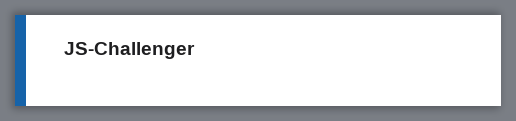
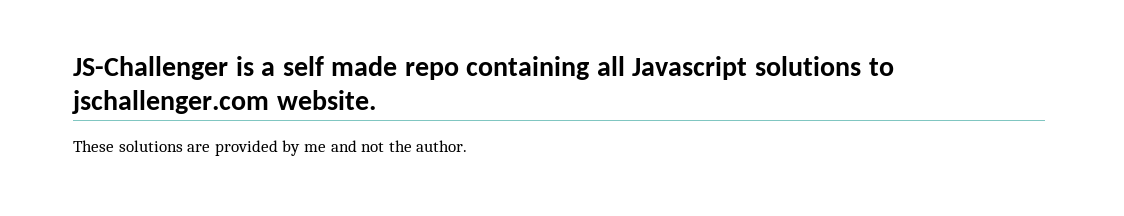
- JS-Challenger
+ JS-Challenger is a self made repo containing all Javascript solutions to jschallenger.com website.
+ These solutions are provided by me and not the author.

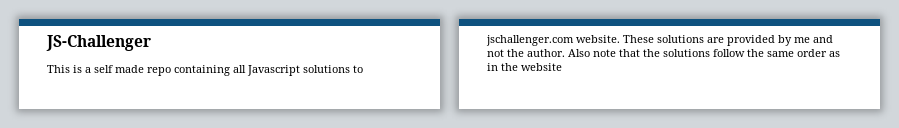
- JS-Challenger is a self made repo containing all Javascript solutions to jschallenger.com website.
- These solutions are provided by me and not the author.
+ JS-Challenger
+ This is a self made repo containing all Javascript solutions to jschallenger.com website. These solutions are provided by me and not the author.
+ Also note that the solutions follow the same order as in the website

